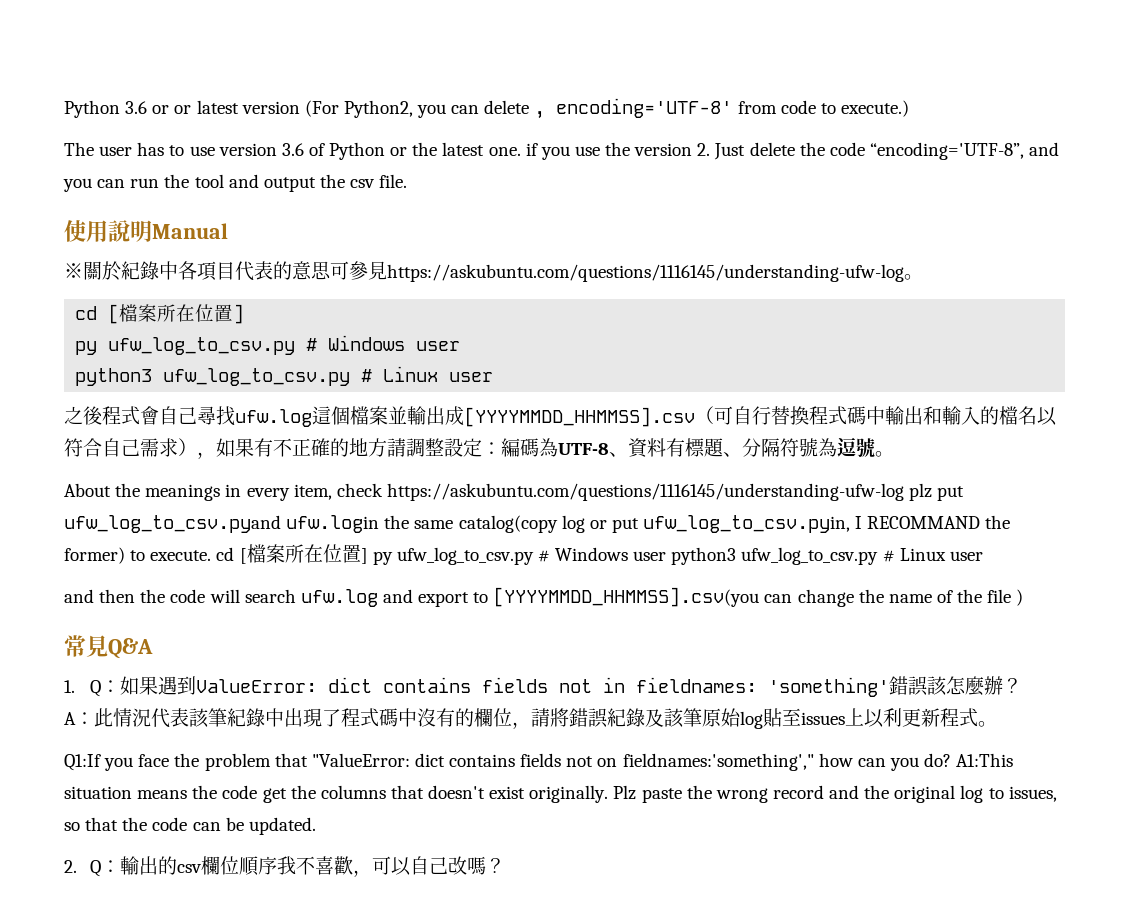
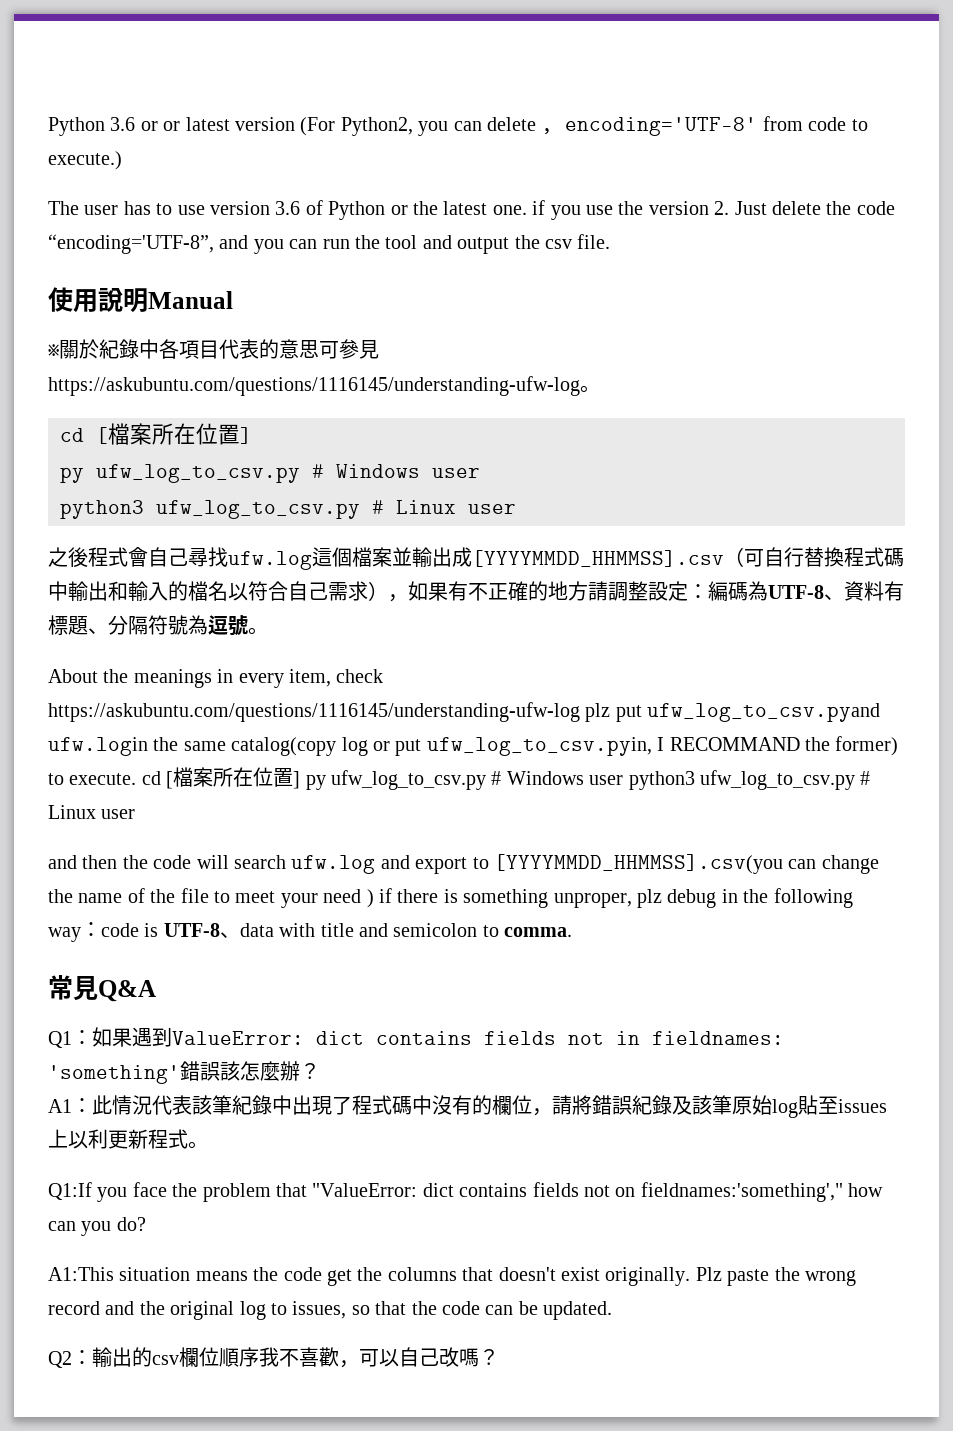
- and then the code will search ufw.log and export to [YYYYMMDD_HHMMSS].csv(you can change the name of the file )
+ and then the code will search ufw.log and export to [YYYYMMDD_HHMMSS].csv(you can change the name of the file to meet your need ) if there is something unproper, plz debug in the following way：code is UTF-8、data with title and semicolon to comma.
- 1. Q：如果遇到ValueError: dict contains fields not in fieldnames: 'something'錯誤該怎麼辦？
+ Q1：如果遇到ValueError: dict contains fields not in fieldnames: 'something'錯誤該怎麼辦？
- A：此情況代表該筆紀錄中出現了程式碼中沒有的欄位，請將錯誤紀錄及該筆原始log貼至issues上以利更新程式。
+ A1：此情況代表該筆紀錄中出現了程式碼中沒有的欄位，請將錯誤紀錄及該筆原始log貼至issues上以利更新程式。
- Q1:If you face the problem that "ValueError: dict contains fields not on fieldnames:'something'," how can you do? A1:This situation means the code get the columns that doesn't exist originally.
+ Q1:If you face the problem that "ValueError: dict contains fields not on fieldnames:'something'," how can you do?
+ A1:This situation means the code get the columns that doesn't exist originally.
- 2. Q：輸出的csv欄位順序我不喜歡，可以自己改嗎？
+ Q2：輸出的csv欄位順序我不喜歡，可以自己改嗎？

